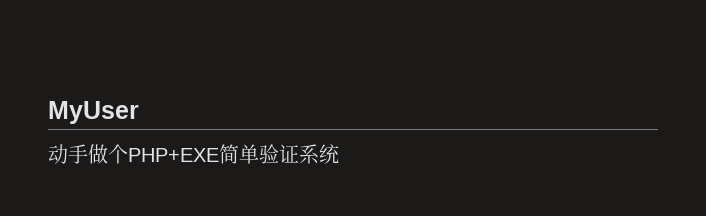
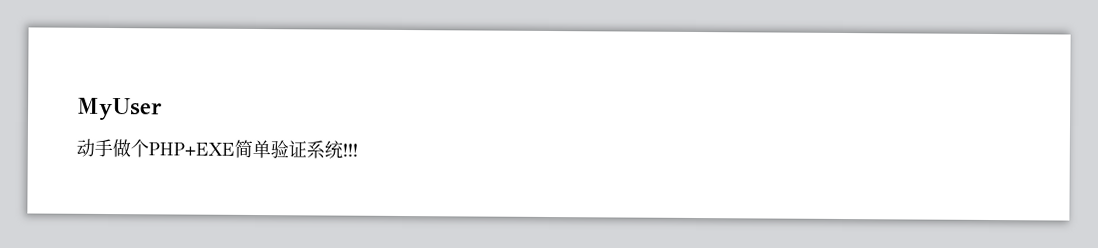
- 动手做个PHP+EXE简单验证系统
+ 动手做个PHP+EXE简单验证系统!!!

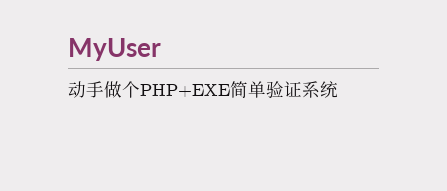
- 动手做个PHP+EXE简单验证系统!!!
+ 动手做个PHP+EXE简单验证系统

